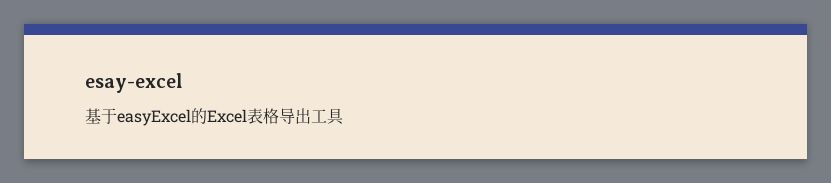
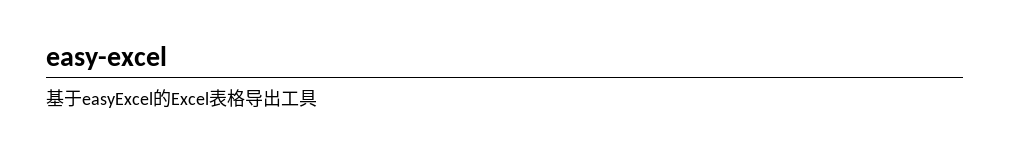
- esay-excel
+ easy-excel

